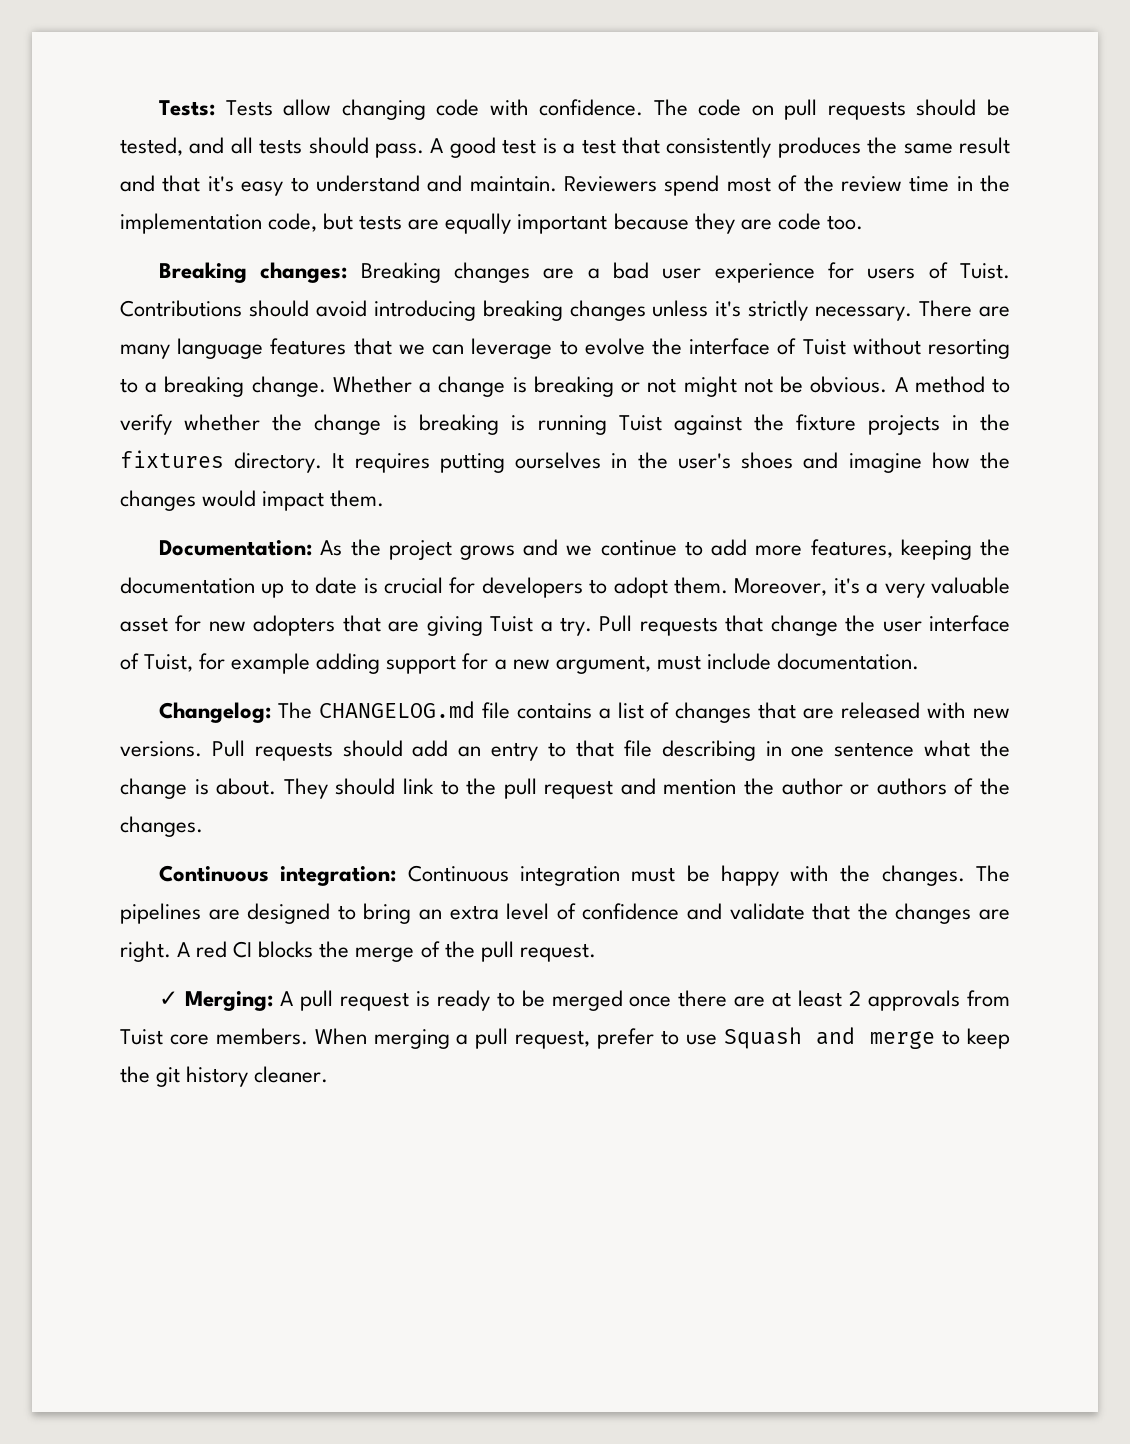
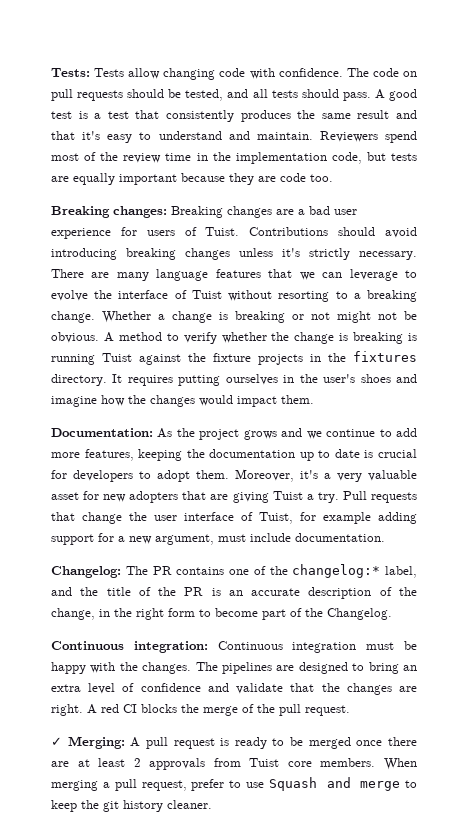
- Changelog: The CHANGELOG.md file contains a list of changes that are released with new versions. Pull requests should add an entry to that file describing in one sentence what the change is about. They should link to the pull request and mention the author or authors of the changes.
+ Changelog: The PR contains one of the changelog:* label, and the title of the PR is an accurate description of the change, in the right form to become part of the Changelog.

